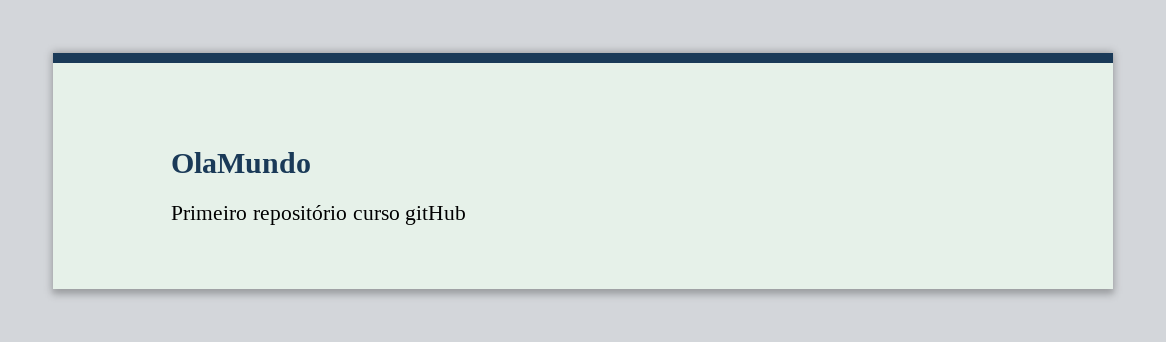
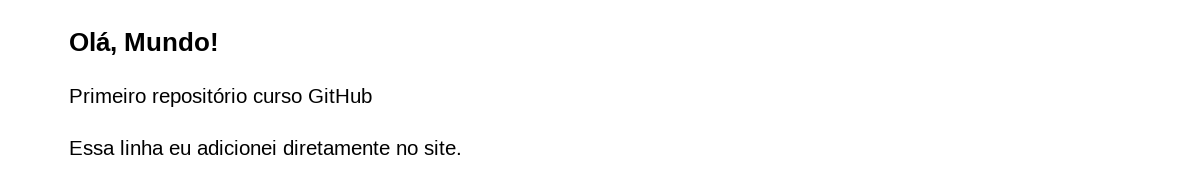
- OlaMundo
+ Olá, Mundo!
- Primeiro repositório curso gitHub
+ Primeiro repositório curso GitHub
+ Essa linha eu adicionei diretamente no site.

